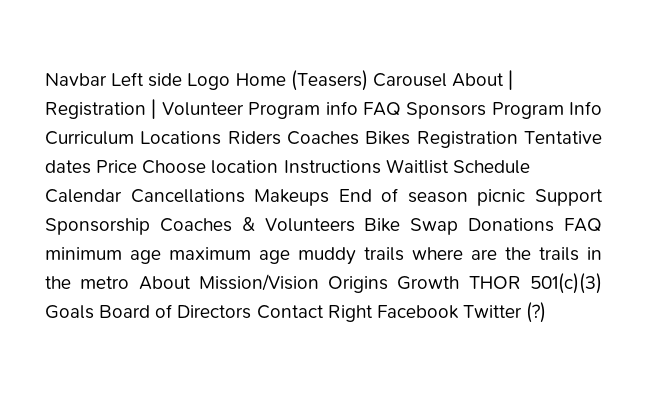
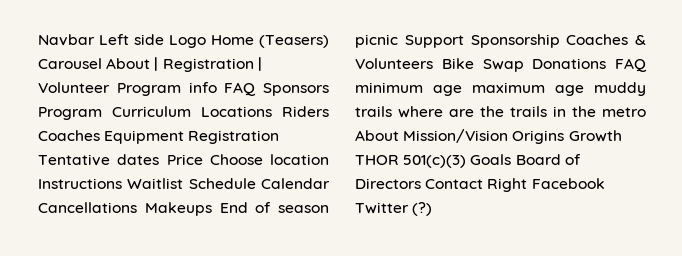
- Navbar Left side Logo Home (Teasers) Carousel About | Registration | Volunteer Program info FAQ Sponsors Program Info Curriculum Locations Riders Coaches Bikes Registration Tentative dates Price Choose location Instructions Waitlist Schedule Calendar Cancellations Makeups End of season picnic Support Sponsorship Coaches & Volunteers Bike Swap Donations FAQ minimum age maximum age muddy trails where are the trails in the metro About Mission/Vision Origins Growth THOR 501(c)(3) Goals Board of Directors Contact Right Facebook Twitter (?)
+ Navbar Left side Logo Home (Teasers) Carousel About | Registration | Volunteer Program info FAQ Sponsors Program Curriculum Locations Riders Coaches Equipment Registration Tentative dates Price Choose location Instructions Waitlist Schedule Calendar Cancellations Makeups End of season picnic Support Sponsorship Coaches & Volunteers Bike Swap Donations FAQ minimum age maximum age muddy trails where are the trails in the metro About Mission/Vision Origins Growth THOR 501(c)(3) Goals Board of Directors Contact Right Facebook Twitter (?)

